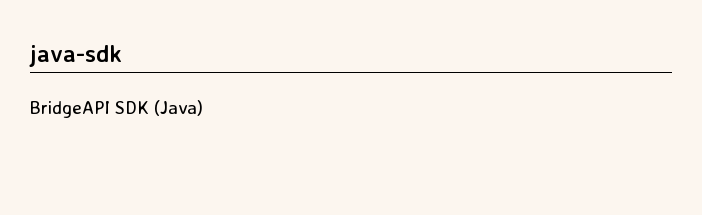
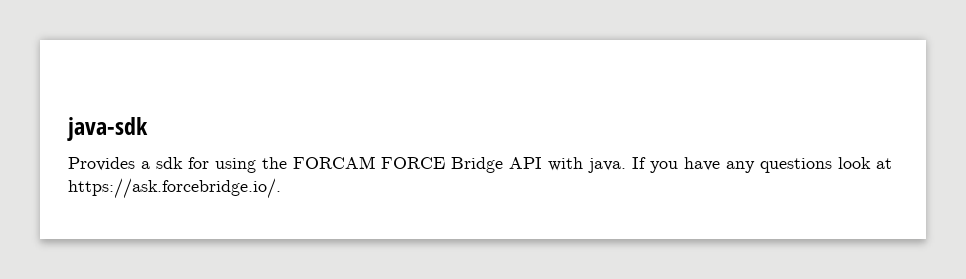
- BridgeAPI SDK (Java)
+ Provides a sdk for using the FORCAM FORCE Bridge API with java. If you have any questions look at https://ask.forcebridge.io/.

